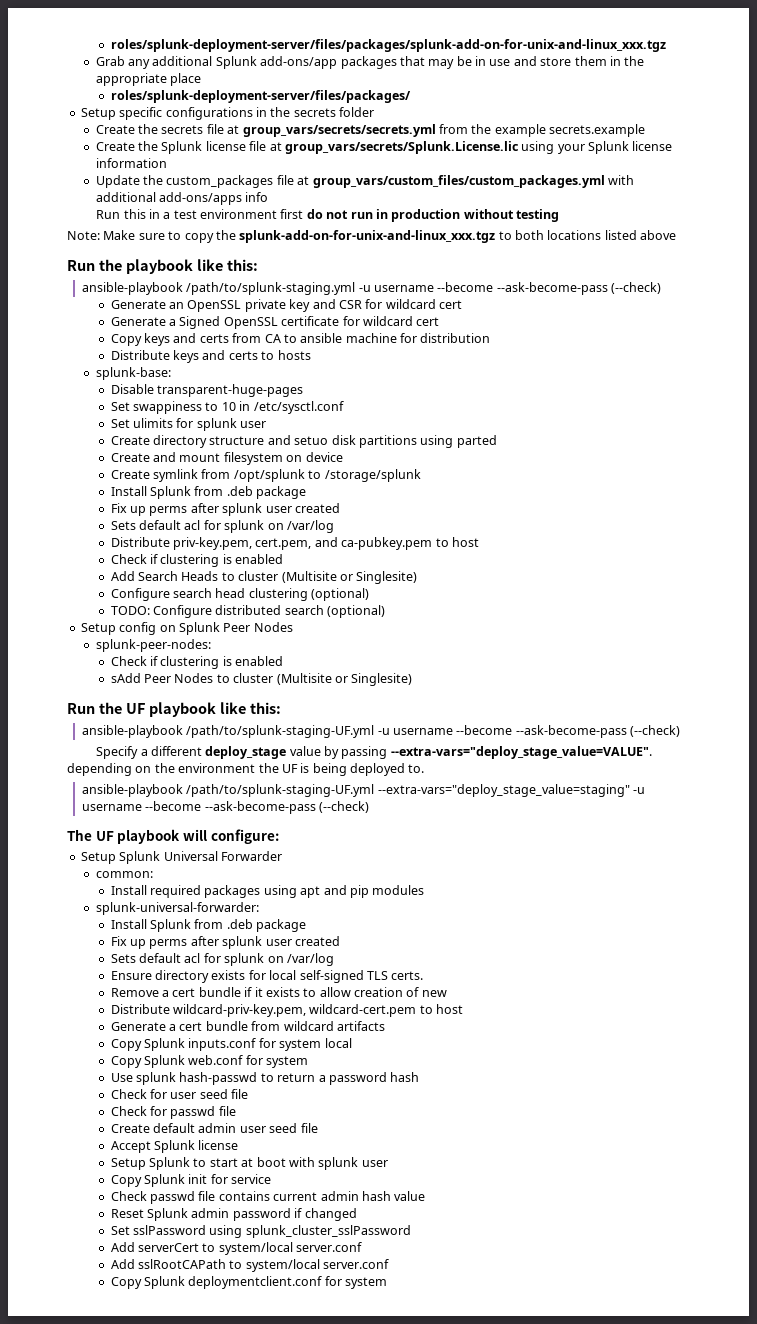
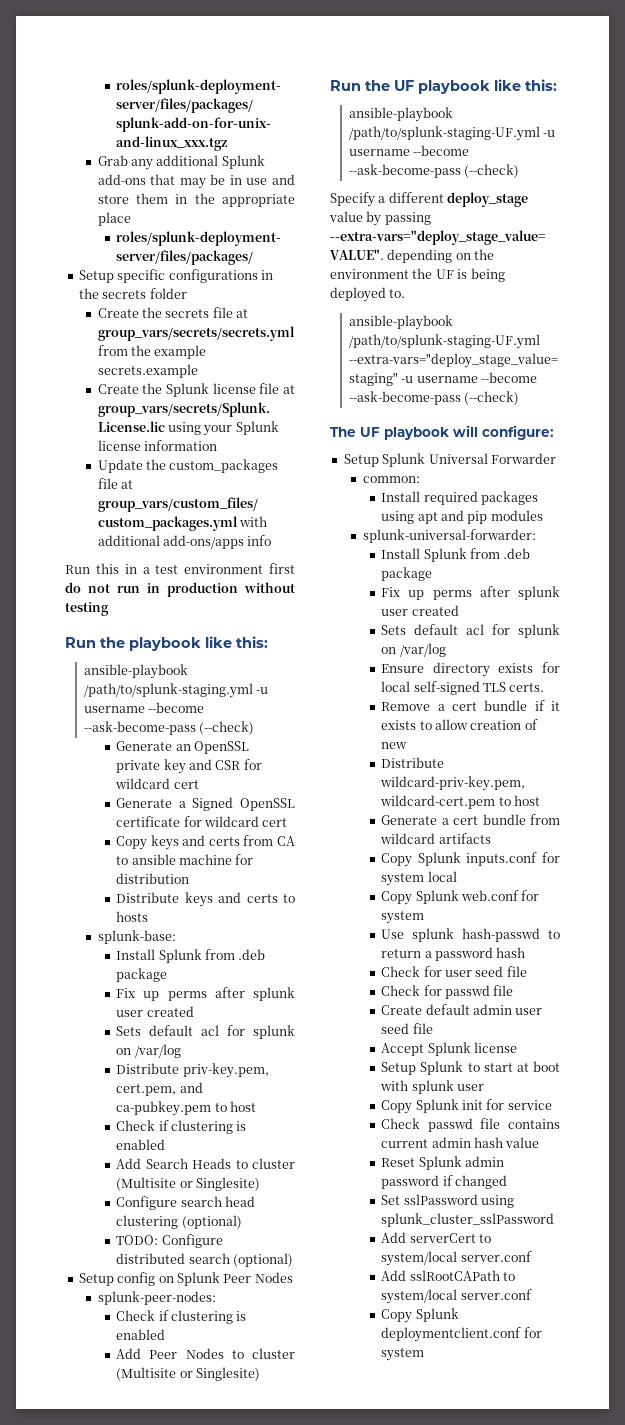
- Grab any additional Splunk add-ons/app packages that may be in use and store them in the appropriate place
+ Grab any additional Splunk add-ons that may be in use and store them in the appropriate place
- Note: Make sure to copy the splunk-add-on-for-unix-and-linux_xxx.tgz to both locations listed above
- Disable transparent-huge-pages
- Set swappiness to 10 in /etc/sysctl.conf
- Set ulimits for splunk user
- Create directory structure and setuo disk partitions using parted
- Create and mount filesystem on device
- Create symlink from /opt/splunk to /storage/splunk
- sAdd Peer Nodes to cluster (Multisite or Singlesite)
+ Add Peer Nodes to cluster (Multisite or Singlesite)

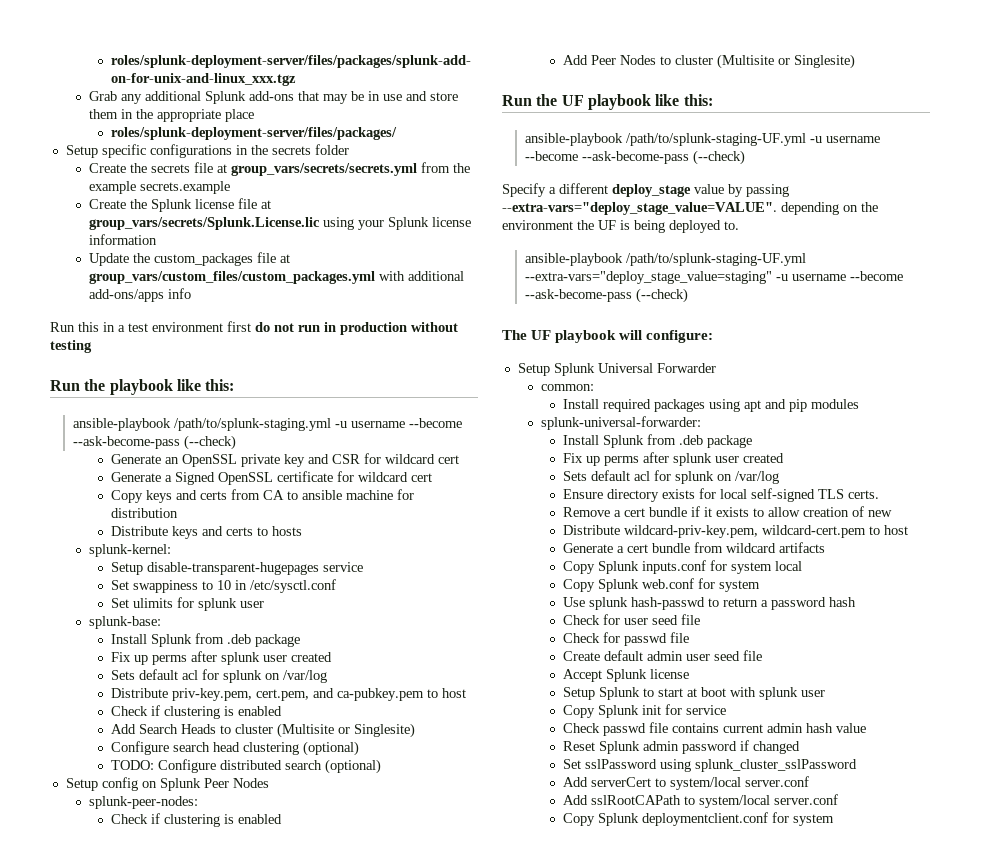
+ splunk-kernel:
+ Setup disable-transparent-hugepages service
+ Set swappiness to 10 in /etc/sysctl.conf
+ Set ulimits for splunk user

